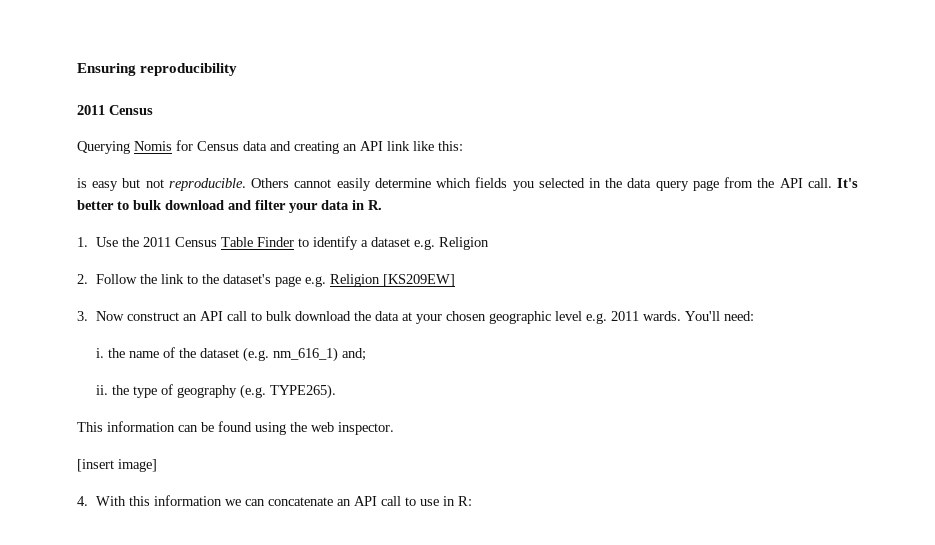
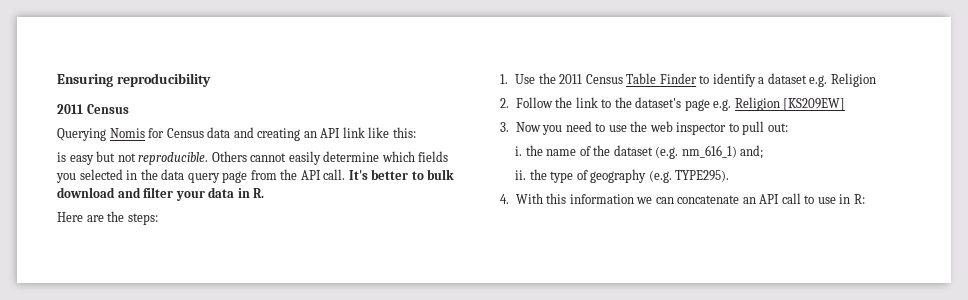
+ Here are the steps:
- 3. Now construct an API call to bulk download the data at your chosen geographic level e.g. 2011 wards. You'll need:
+ 3. Now you need to use the web inspector to pull out:
- ii. the type of geography (e.g. TYPE265).
- This information can be found using the web inspector.
- [insert image]
+ ii. the type of geography (e.g. TYPE295).

